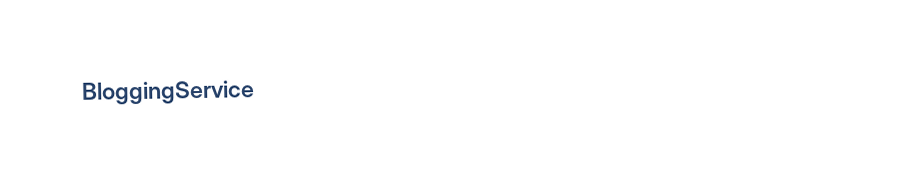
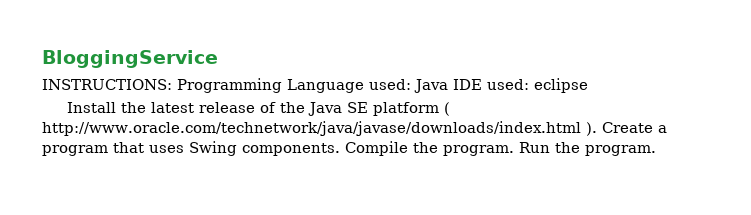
+ INSTRUCTIONS: Programming Language used: Java IDE used: eclipse
+ Install the latest release of the Java SE platform ( http://www.oracle.com/technetwork/java/javase/downloads/index.html ). Create a program that uses Swing components. Compile the program. Run the program.

